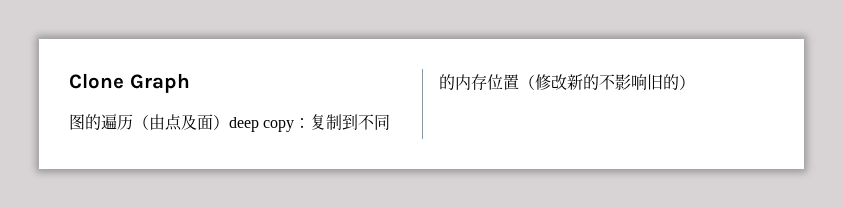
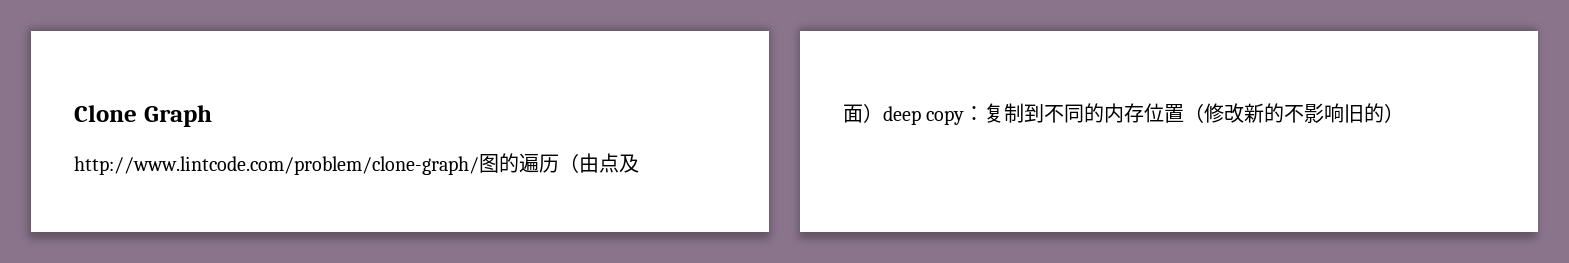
- 图的遍历（由点及面）deep copy：复制到不同的内存位置（修改新的不影响旧的）
+ http://www.lintcode.com/problem/clone-graph/图的遍历（由点及面）deep copy：复制到不同的内存位置（修改新的不影响旧的）

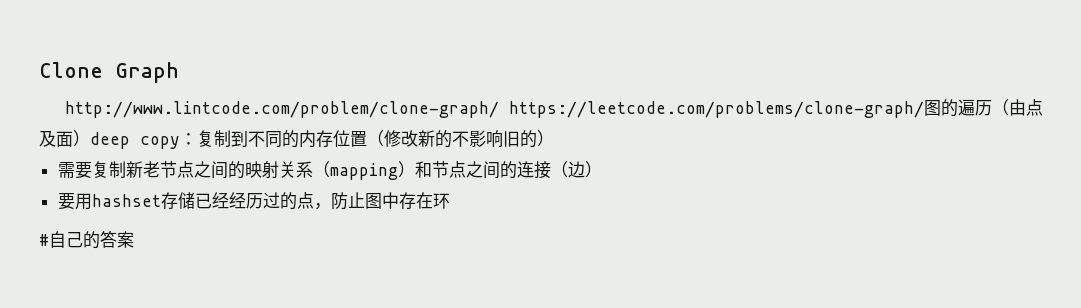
- http://www.lintcode.com/problem/clone-graph/图的遍历（由点及面）deep copy：复制到不同的内存位置（修改新的不影响旧的）
+ http://www.lintcode.com/problem/clone-graph/ https://leetcode.com/problems/clone-graph/图的遍历（由点及面）deep copy：复制到不同的内存位置（修改新的不影响旧的）
+ 需要复制新老节点之间的映射关系（mapping）和节点之间的连接（边）
+ 要用hashset存储已经经历过的点，防止图中存在环
+ #自己的答案

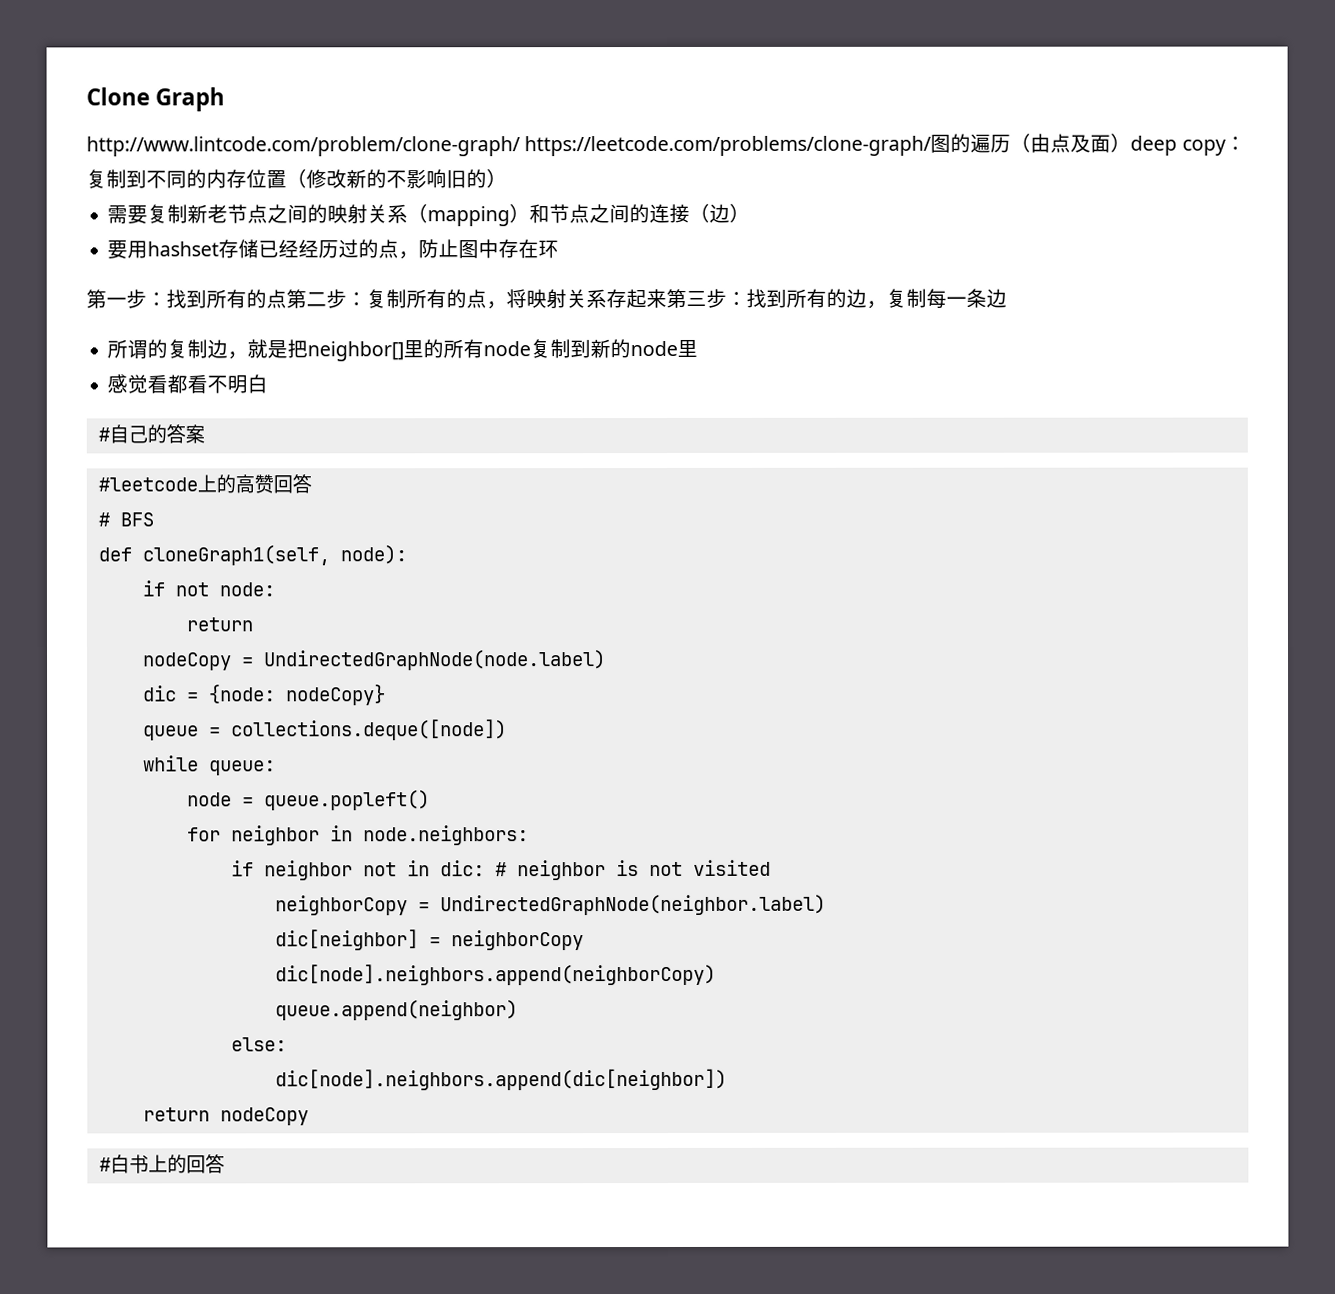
+ 第一步：找到所有的点第二步：复制所有的点，将映射关系存起来第三步：找到所有的边，复制每一条边
+ 所谓的复制边，就是把neighbor[]里的所有node复制到新的node里
+ 感觉看都看不明白
  #自己的答案
+ #leetcode上的高赞回答
+ # BFS
+ def cloneGraph1(self, node):
+ if not node:
+ return
+ nodeCopy = UndirectedGraphNode(node.label)
+ dic = {node: nodeCopy}
+ queue = collections.deque([node])
+ while queue:
+ node = queue.popleft()
+ for neighbor in node.neighbors:
+ if neighbor not in dic: # neighbor is not visited
+ neighborCopy = UndirectedGraphNode(neighbor.label)
+ dic[neighbor] = neighborCopy
+ dic[node].neighbors.append(neighborCopy)
+ queue.append(neighbor)
+ else:
+ dic[node].neighbors.append(dic[neighbor])
+ return nodeCopy
+ #白书上的回答

